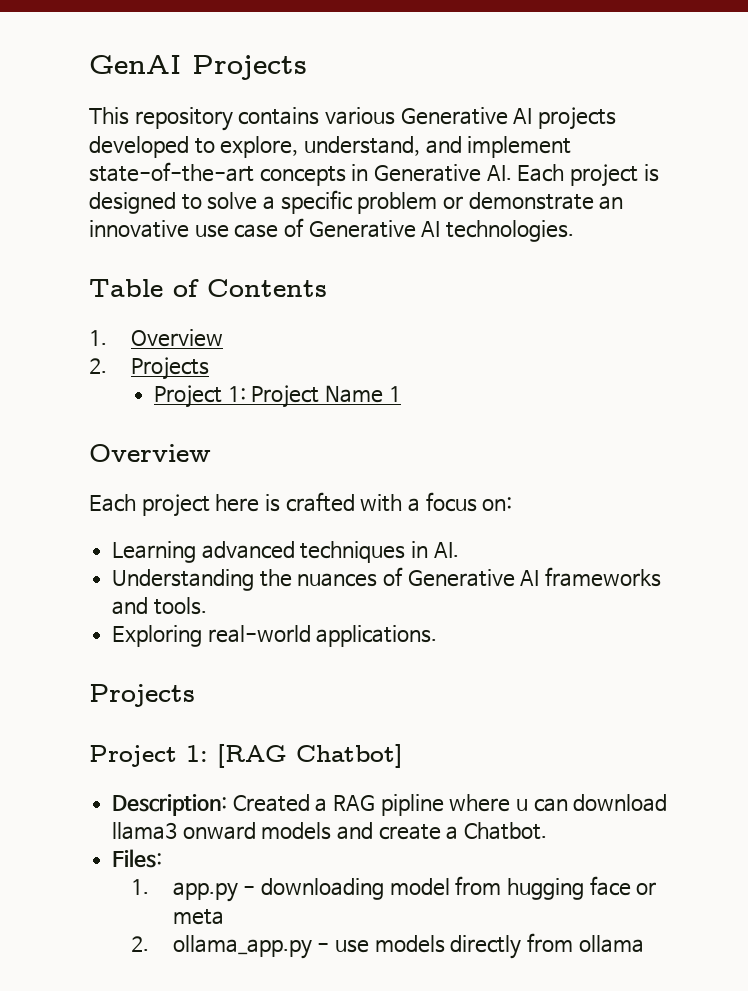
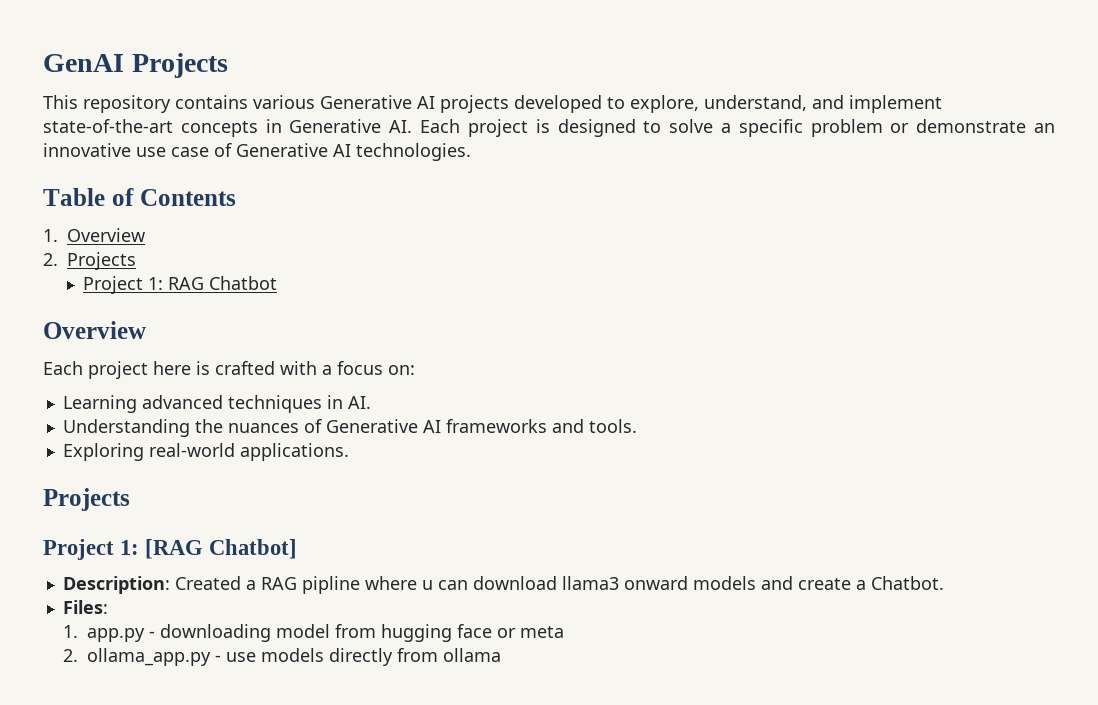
- Project 1: Project Name 1
+ Project 1: RAG Chatbot

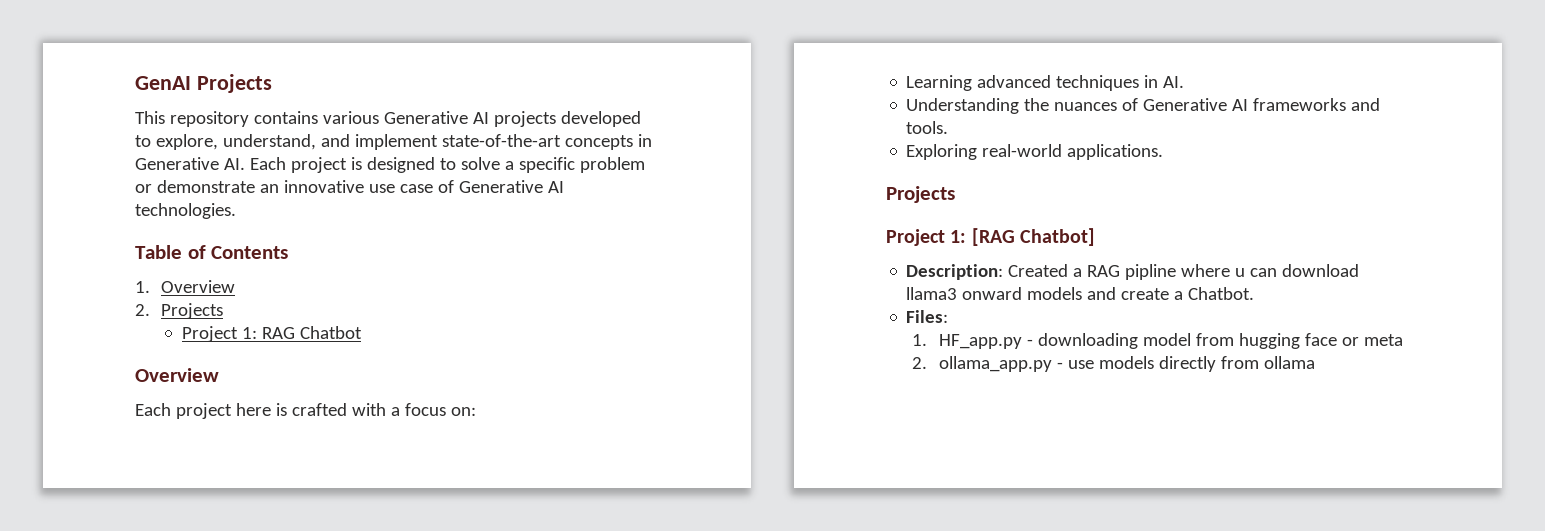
- 1. app.py - downloading model from hugging face or meta
+ 1. HF_app.py - downloading model from hugging face or meta

